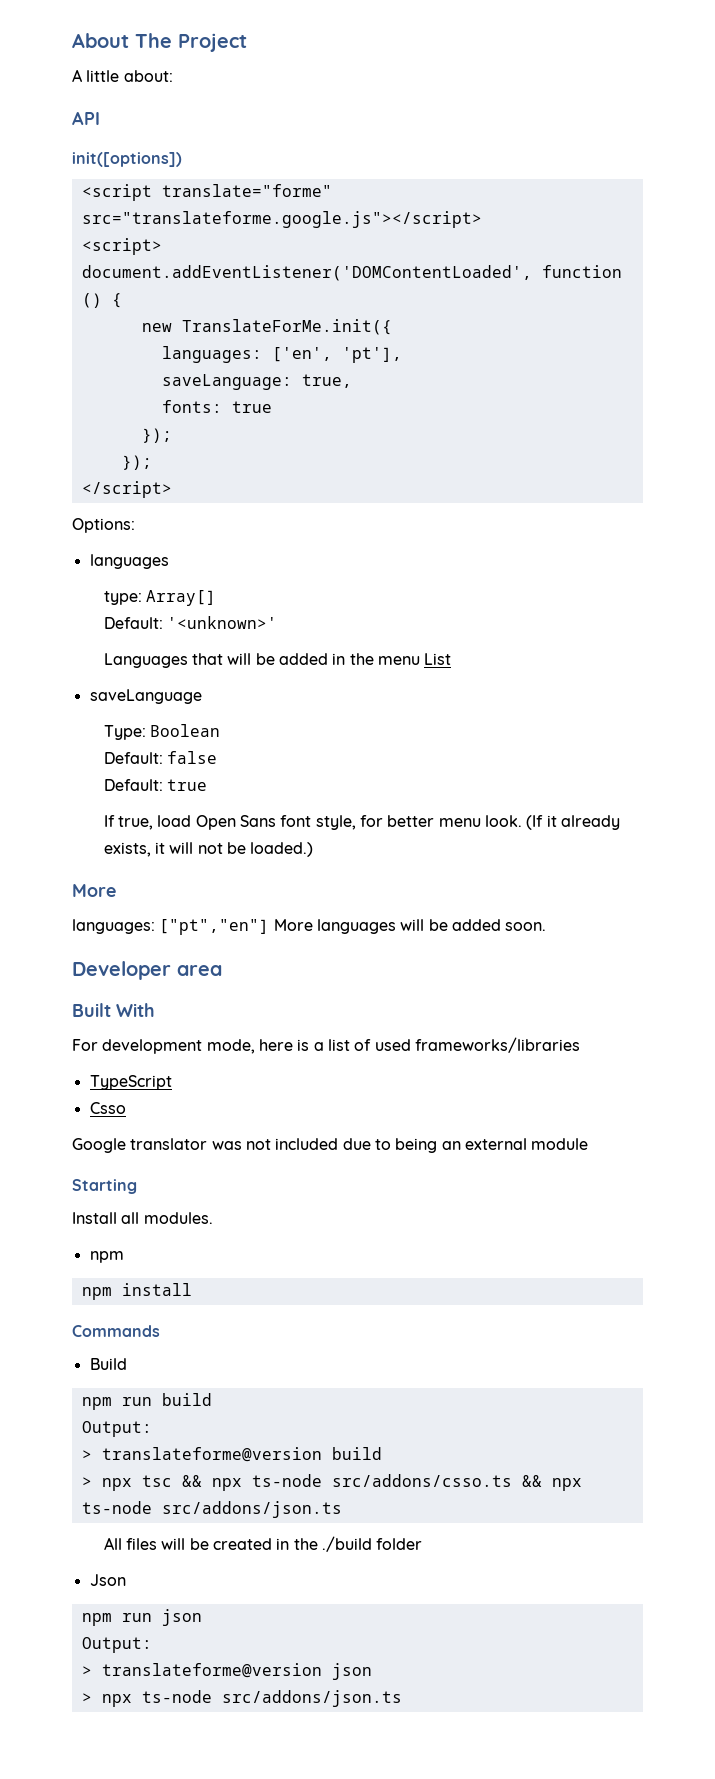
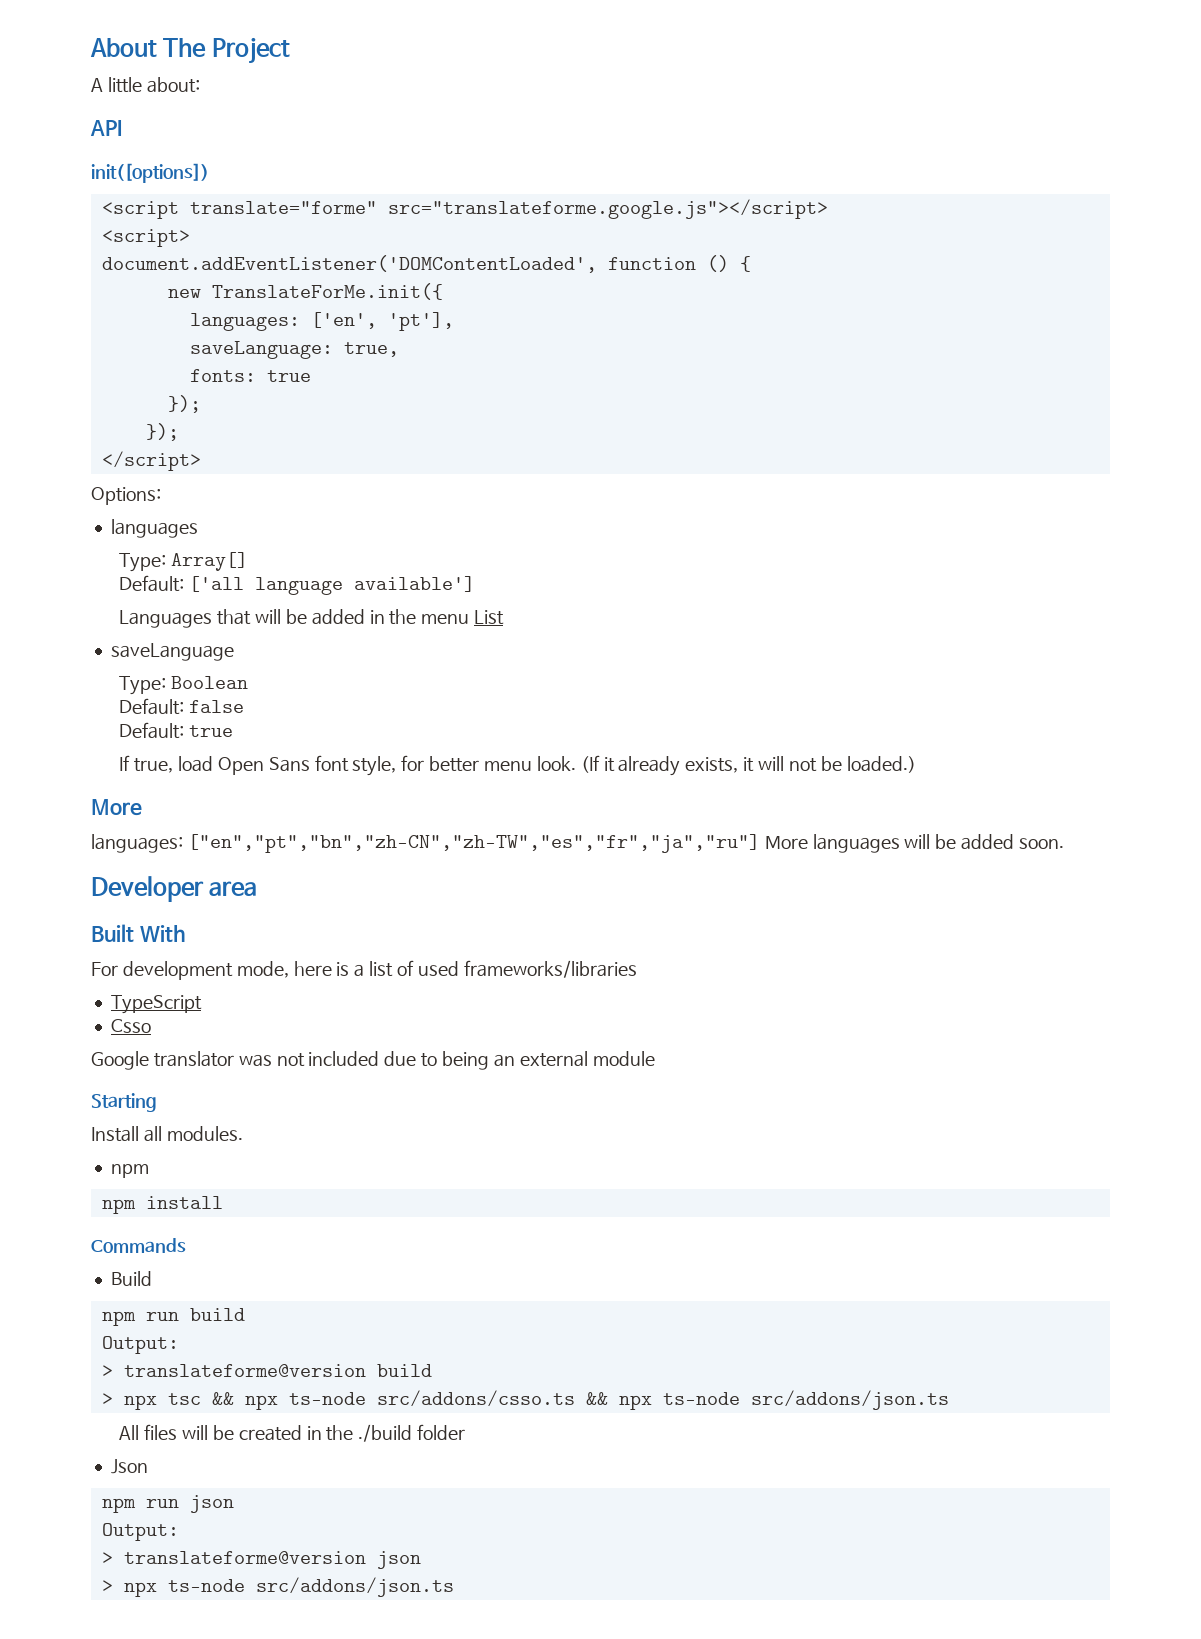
- type: Array[]
+ Type: Array[]
- Default: '<unknown>'
+ Default: ['all language available']
- languages: ["pt","en"] More languages will be added soon.
+ languages: ["en","pt","bn","zh-CN","zh-TW","es","fr","ja","ru"] More languages will be added soon.

